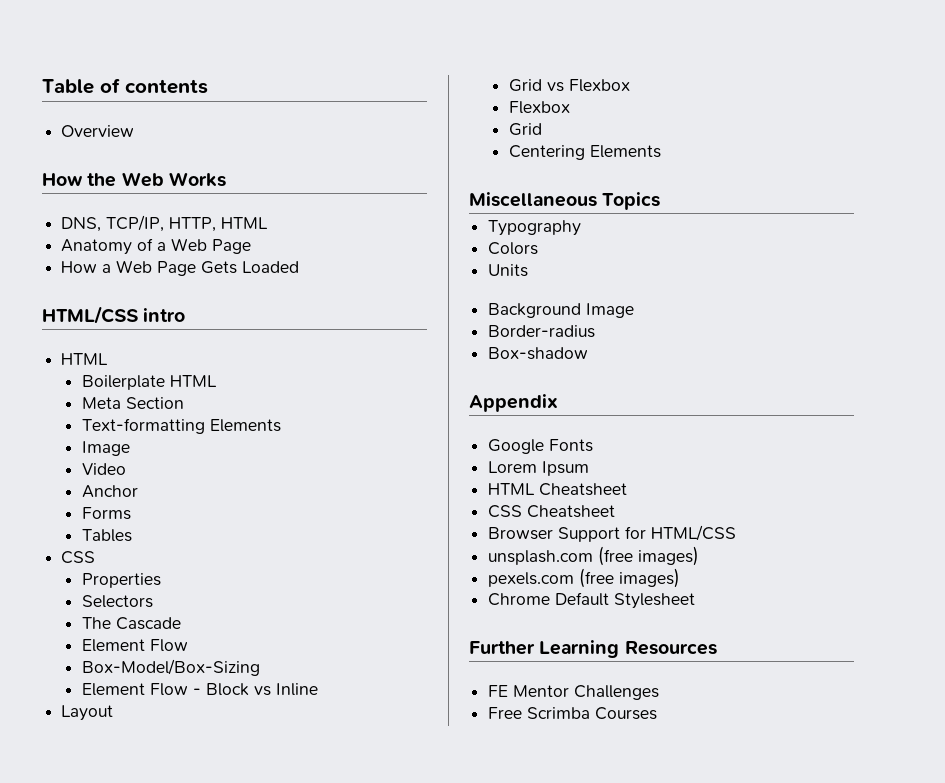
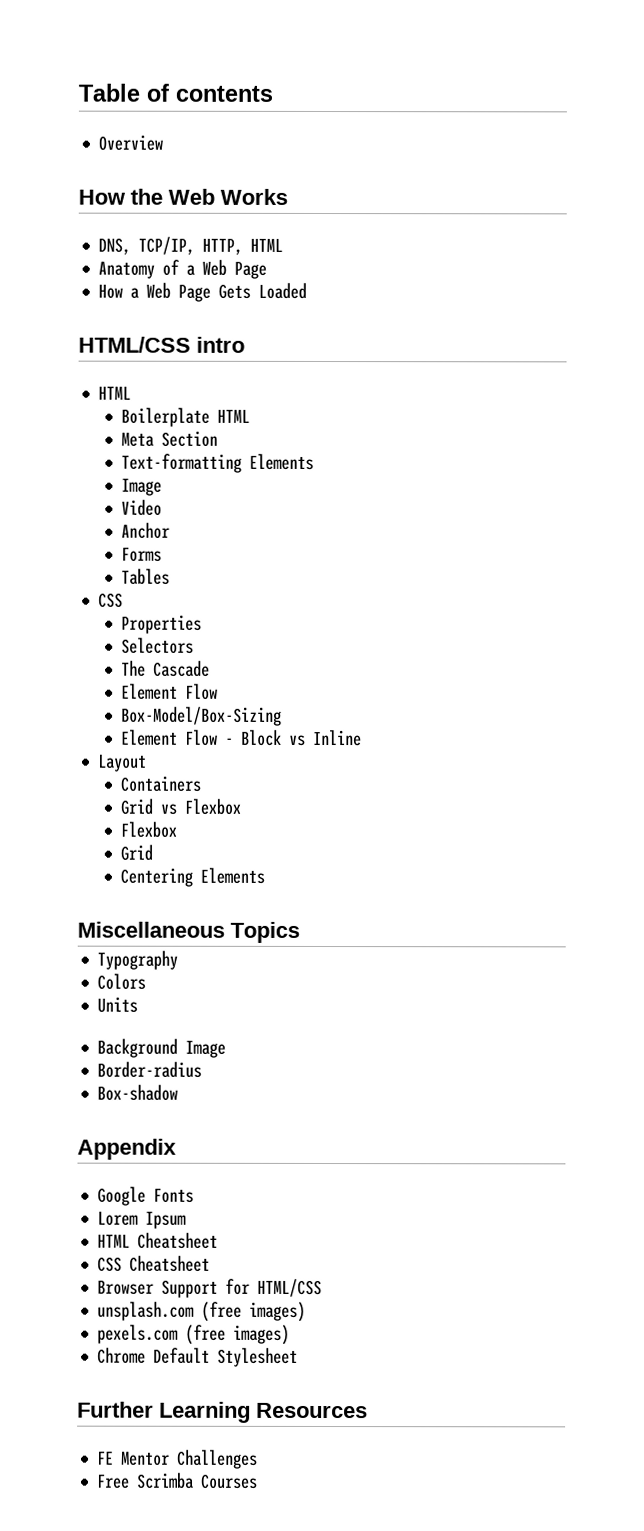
+ Containers

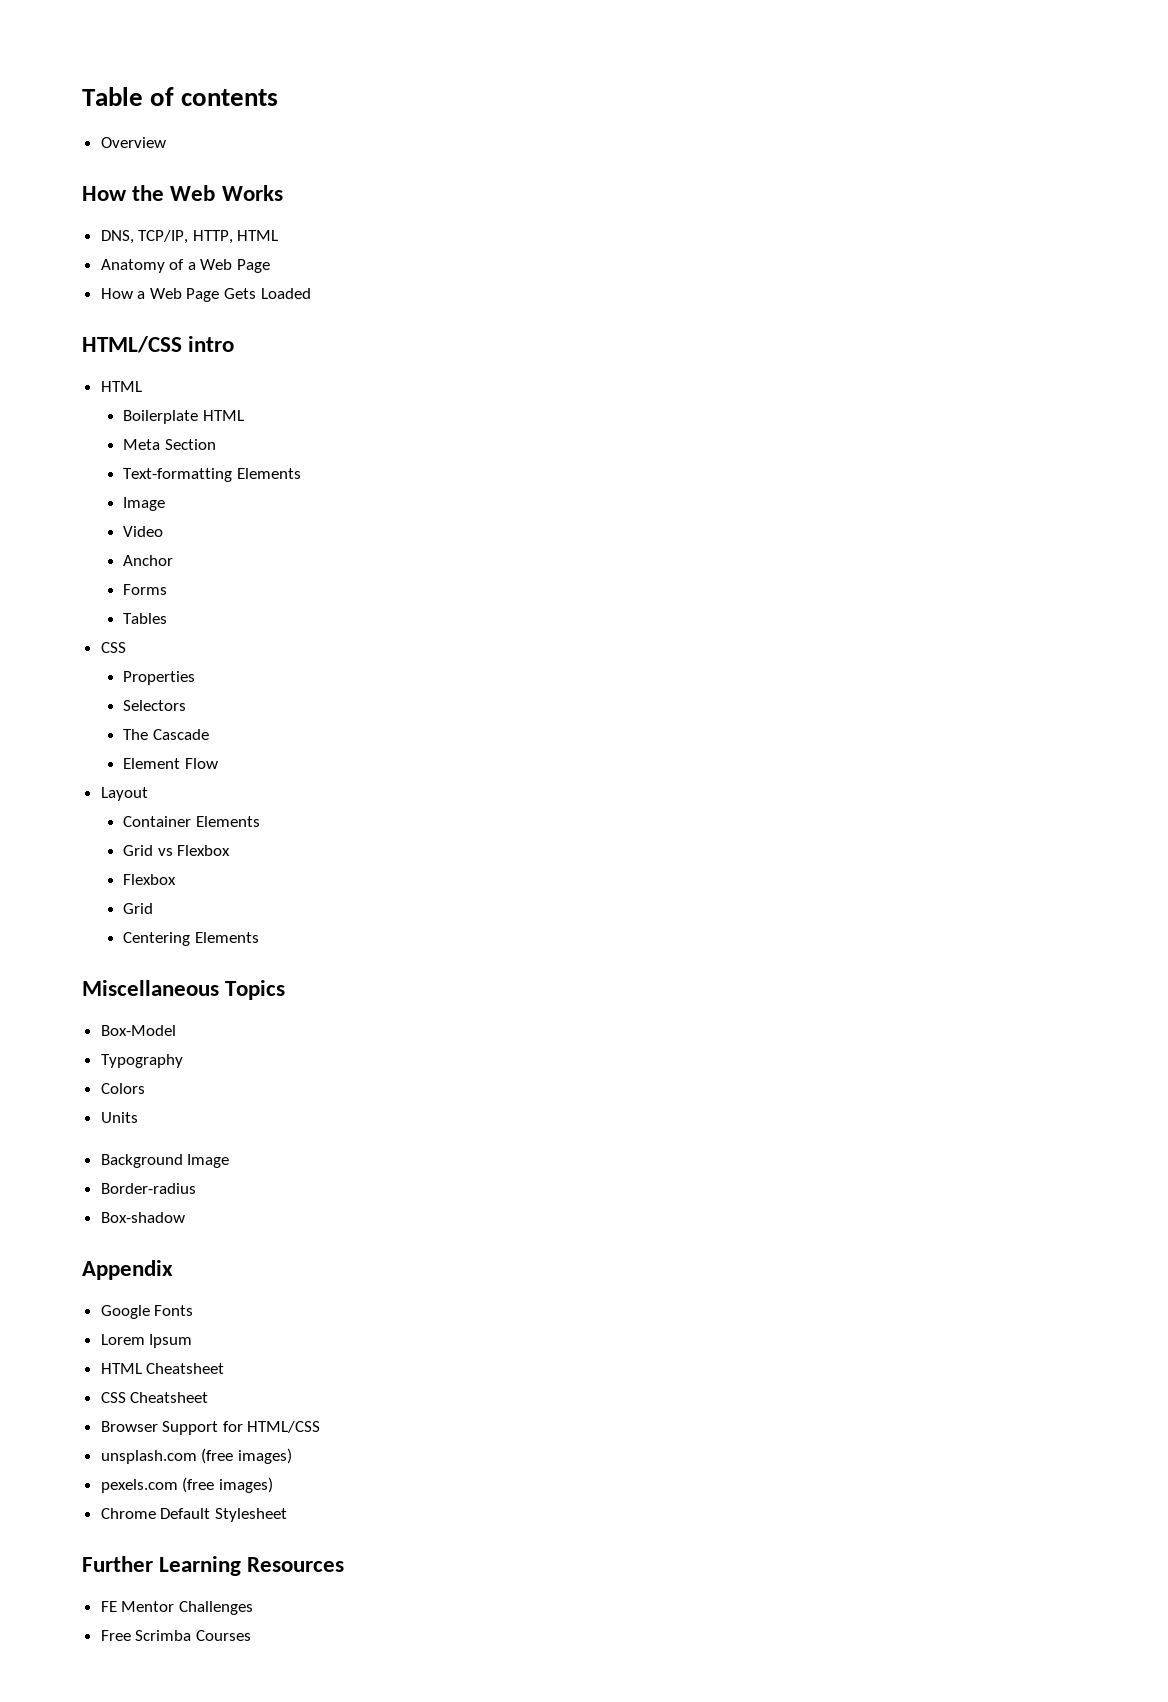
- Box-Model/Box-Sizing
- Element Flow - Block vs Inline
- Containers
+ Container Elements
+ Box-Model

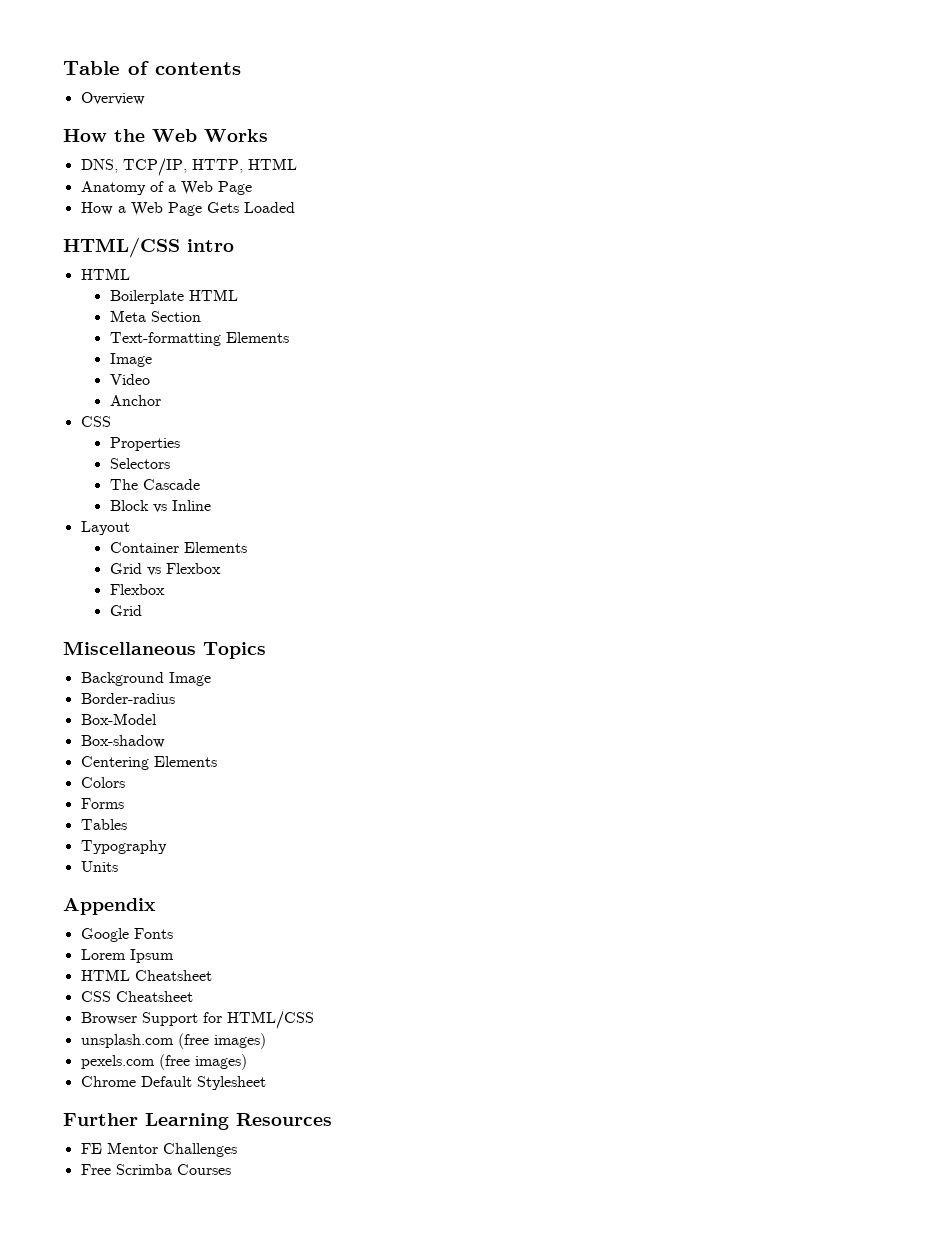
- Forms
- Tables
- Element Flow
+ Block vs Inline
- Centering Elements
- Box-Model
- Typography
- Colors
- Units
+ Box-Model
+ Centering Elements
+ Colors
+ Forms
+ Tables
+ Typography
+ Units

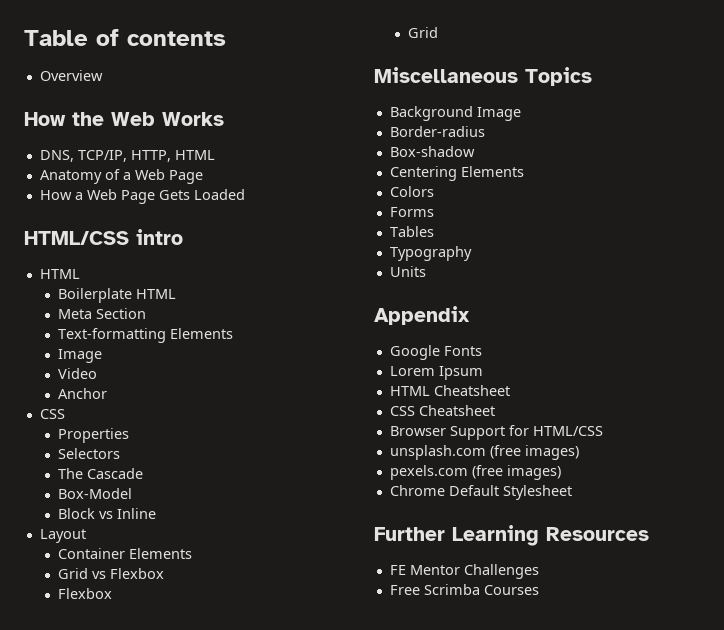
+ Box-Model
- Box-Model

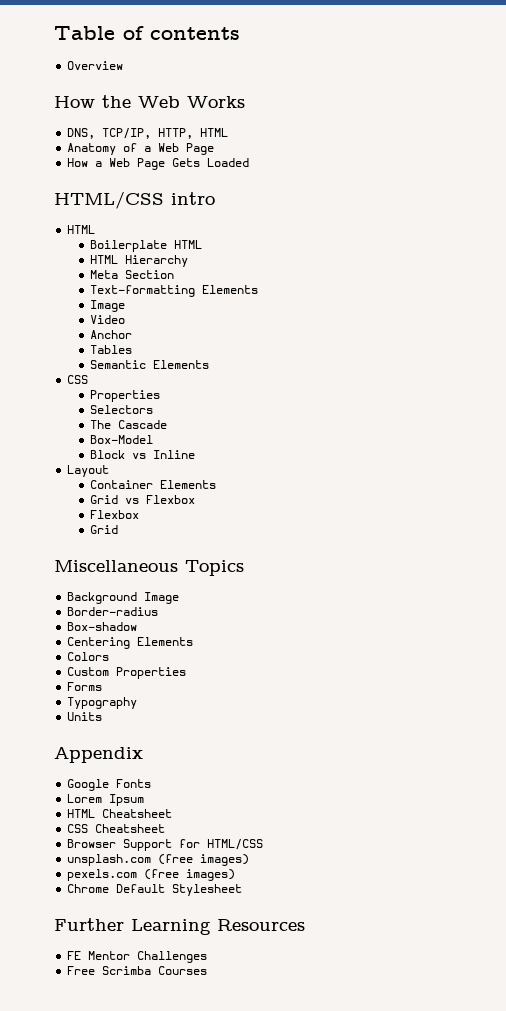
+ HTML Hierarchy
+ Tables
+ Semantic Elements
+ Custom Properties
- Tables

